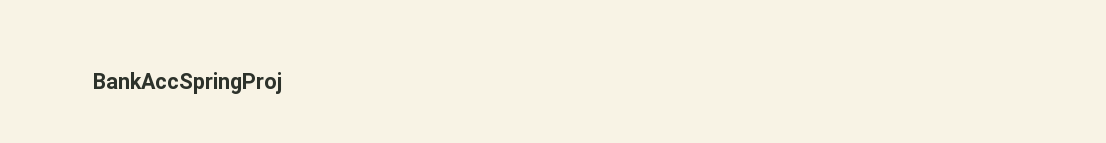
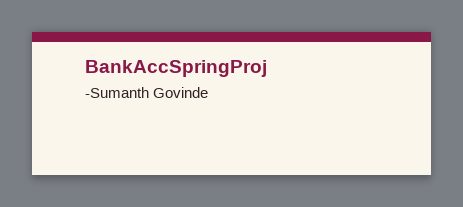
+ -Sumanth Govinde

